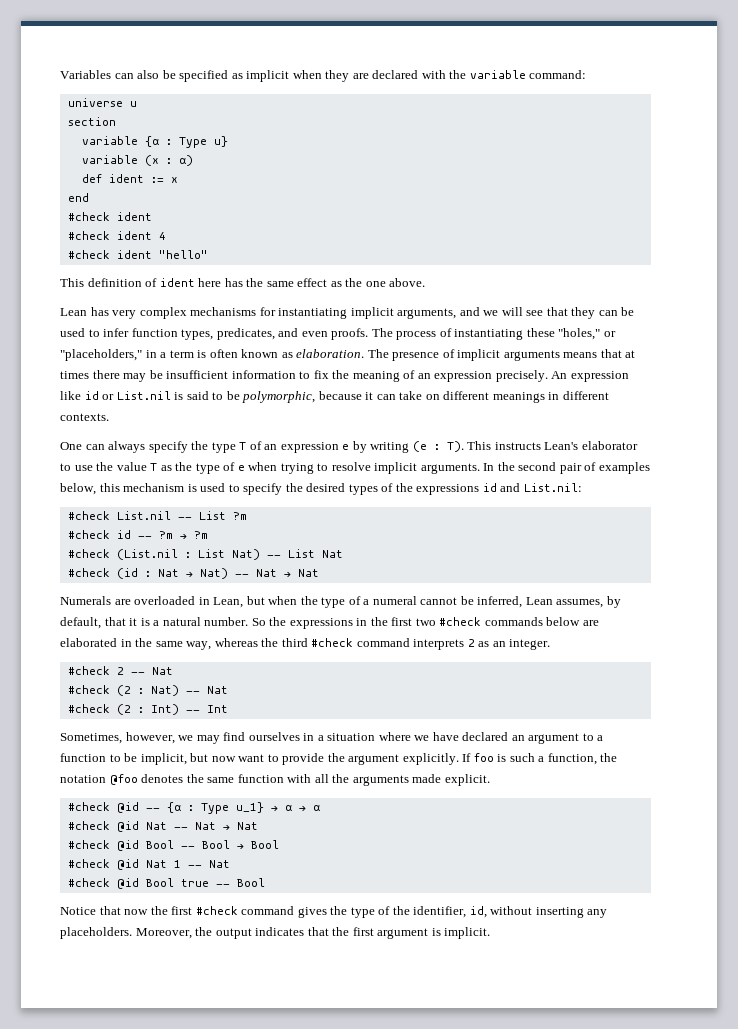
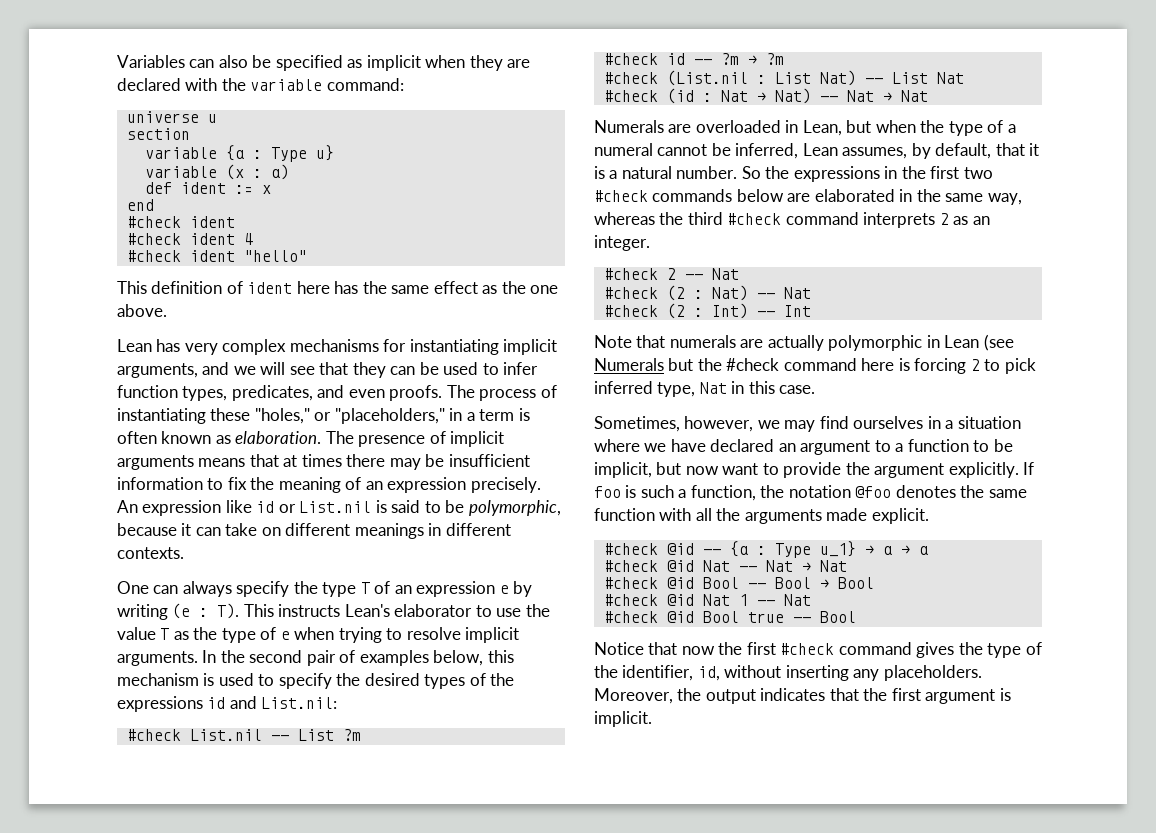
+ Note that numerals are actually polymorphic in Lean (see Numerals but the #check command here is forcing 2 to pick inferred type, Nat in this case.

